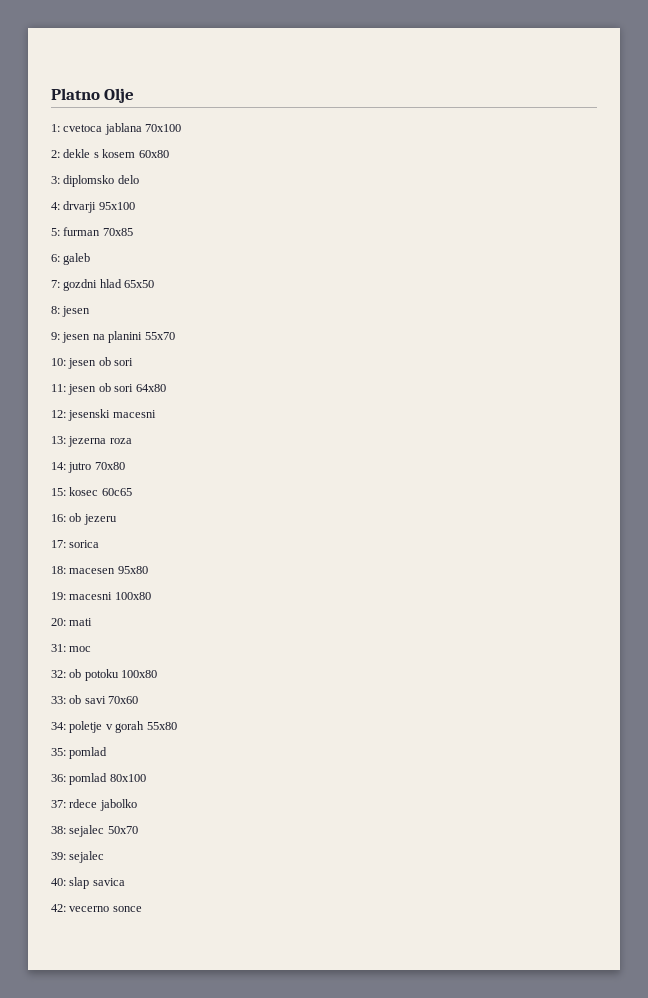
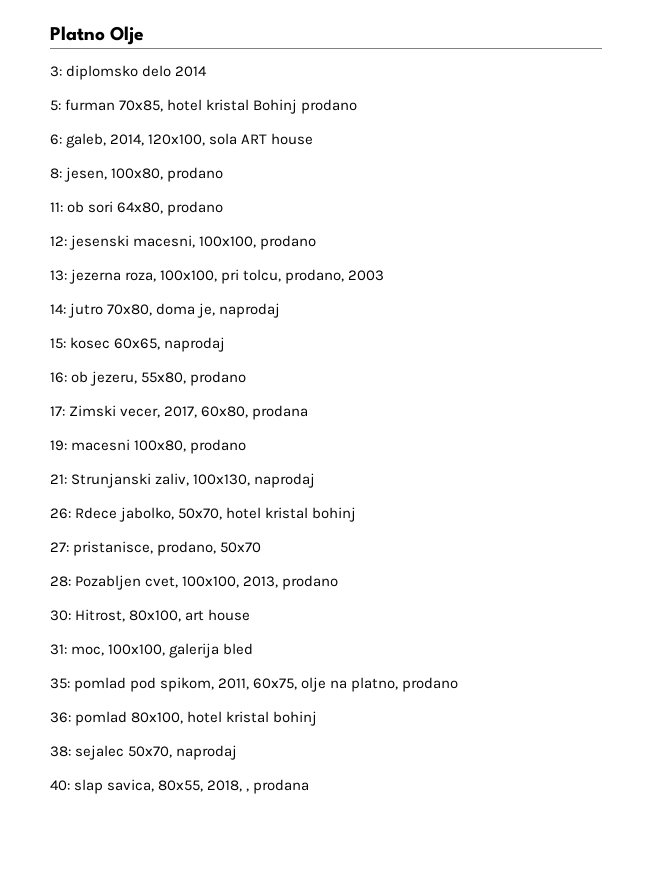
- 1: cvetoca jablana 70x100
- 2: dekle s kosem 60x80
- 3: diplomsko delo
- 4: drvarji 95x100
+ 3: diplomsko delo 2014
- 5: furman 70x85
- 6: galeb
- 7: gozdni hlad 65x50
- 8: jesen
- 9: jesen na planini 55x70
- 10: jesen ob sori
- 11: jesen ob sori 64x80
+ 5: furman 70x85, hotel kristal Bohinj prodano
+ 6: galeb, 2014, 120x100, sola ART house
+ 8: jesen, 100x80, prodano
+ 11: ob sori 64x80, prodano
- 12: jesenski macesni
+ 12: jesenski macesni, 100x100, prodano
- 13: jezerna roza
- 14: jutro 70x80
+ 13: jezerna roza, 100x100, pri tolcu, prodano, 2003
+ 14: jutro 70x80, doma je, naprodaj
- 15: kosec 60c65
+ 15: kosec 60x65, naprodaj
- 16: ob jezeru
- 17: sorica
- 18: macesen 95x80
- 19: macesni 100x80
- 20: mati
- 31: moc
- 32: ob potoku 100x80
- 33: ob savi 70x60
- 34: poletje v gorah 55x80
- 35: pomlad
- 36: pomlad 80x100
- 37: rdece jabolko
+ 16: ob jezeru, 55x80, prodano
+ 17: Zimski vecer, 2017, 60x80, prodana
+ 19: macesni 100x80, prodano
+ 21: Strunjanski zaliv, 100x130, naprodaj
+ 26: Rdece jabolko, 50x70, hotel kristal bohinj
+ 27: pristanisce, prodano, 50x70
+ 28: Pozabljen cvet, 100x100, 2013, prodano
+ 30: Hitrost, 80x100, art house
+ 31: moc, 100x100, galerija bled
+ 35: pomlad pod spikom, 2011, 60x75, olje na platno, prodano
+ 36: pomlad 80x100, hotel kristal bohinj
- 38: sejalec 50x70
- 39: sejalec
+ 38: sejalec 50x70, naprodaj
- 40: slap savica
- 42: vecerno sonce
+ 40: slap savica, 80x55, 2018, , prodana

